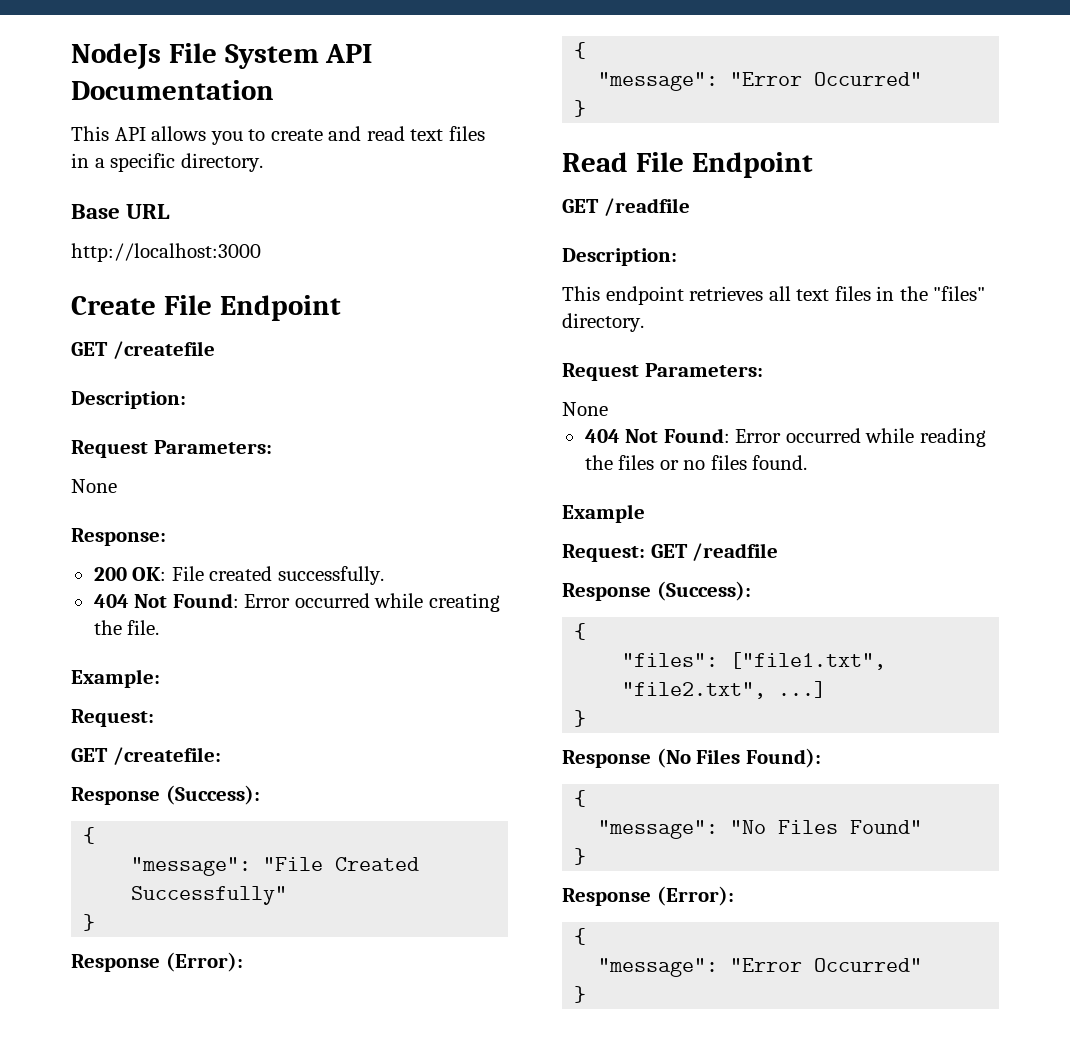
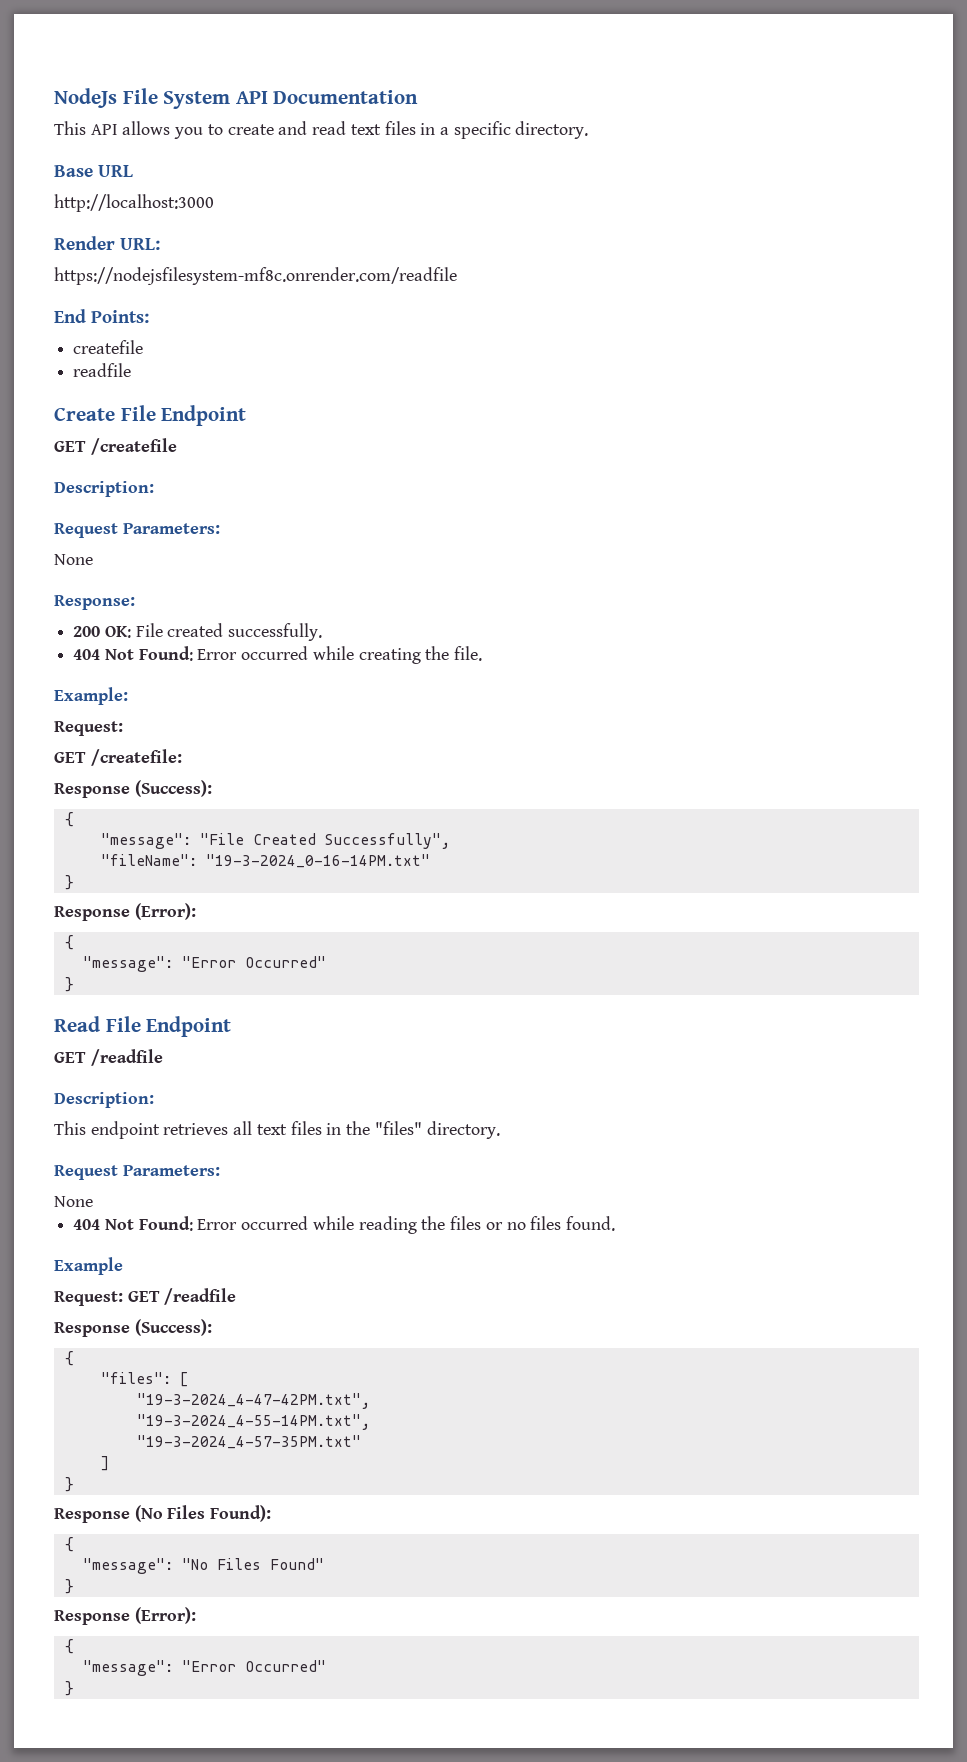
+ Render URL:
+ https://nodejsfilesystem-mf8c.onrender.com/readfile
+ End Points:
+ createfile
+ readfile
- "message": "File Created Successfully"
+ "message": "File Created Successfully",
+ "fileName": "19-3-2024_0-16-14PM.txt"
- "files": ["file1.txt", "file2.txt", ...]
+ "files": [
+ "19-3-2024_4-47-42PM.txt",
+ "19-3-2024_4-55-14PM.txt",
+ "19-3-2024_4-57-35PM.txt"
+ ]

